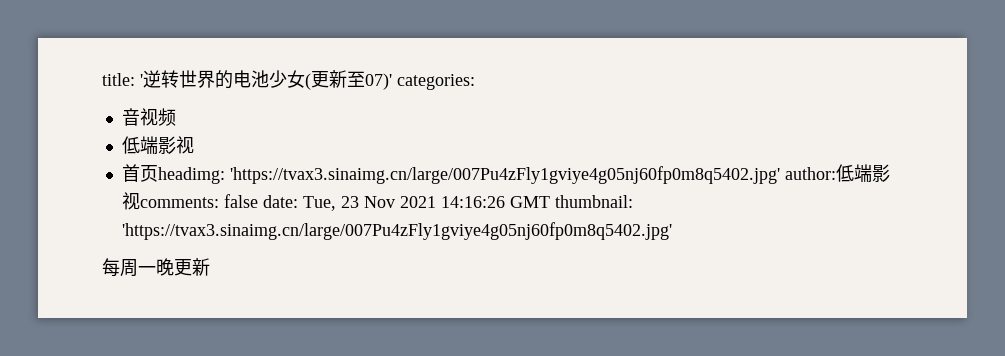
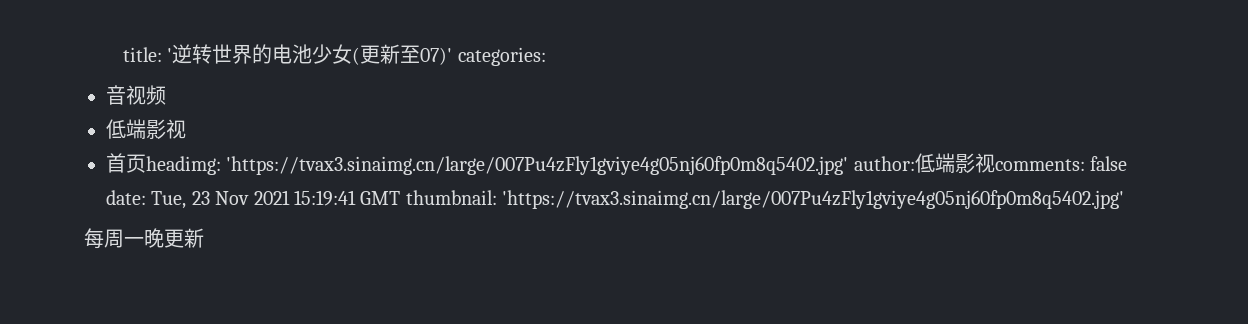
- 首页headimg: 'https://tvax3.sinaimg.cn/large/007Pu4zFly1gviye4g05nj60fp0m8q5402.jpg' author:低端影视comments: false date: Tue, 23 Nov 2021 14:16:26 GMT thumbnail: 'https://tvax3.sinaimg.cn/large/007Pu4zFly1gviye4g05nj60fp0m8q5402.jpg'
+ 首页headimg: 'https://tvax3.sinaimg.cn/large/007Pu4zFly1gviye4g05nj60fp0m8q5402.jpg' author:低端影视comments: false date: Tue, 23 Nov 2021 15:19:41 GMT thumbnail: 'https://tvax3.sinaimg.cn/large/007Pu4zFly1gviye4g05nj60fp0m8q5402.jpg'

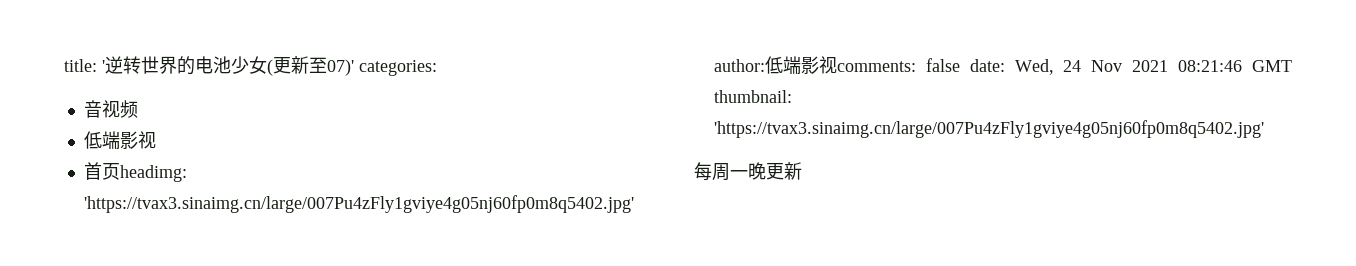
- 首页headimg: 'https://tvax3.sinaimg.cn/large/007Pu4zFly1gviye4g05nj60fp0m8q5402.jpg' author:低端影视comments: false date: Tue, 23 Nov 2021 15:19:41 GMT thumbnail: 'https://tvax3.sinaimg.cn/large/007Pu4zFly1gviye4g05nj60fp0m8q5402.jpg'
+ 首页headimg: 'https://tvax3.sinaimg.cn/large/007Pu4zFly1gviye4g05nj60fp0m8q5402.jpg' author:低端影视comments: false date: Wed, 24 Nov 2021 08:21:46 GMT thumbnail: 'https://tvax3.sinaimg.cn/large/007Pu4zFly1gviye4g05nj60fp0m8q5402.jpg'

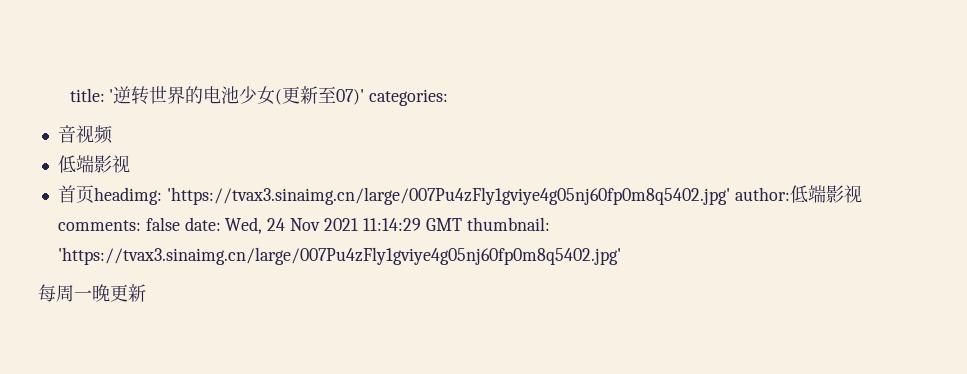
- 首页headimg: 'https://tvax3.sinaimg.cn/large/007Pu4zFly1gviye4g05nj60fp0m8q5402.jpg' author:低端影视comments: false date: Wed, 24 Nov 2021 08:21:46 GMT thumbnail: 'https://tvax3.sinaimg.cn/large/007Pu4zFly1gviye4g05nj60fp0m8q5402.jpg'
+ 首页headimg: 'https://tvax3.sinaimg.cn/large/007Pu4zFly1gviye4g05nj60fp0m8q5402.jpg' author:低端影视comments: false date: Wed, 24 Nov 2021 11:14:29 GMT thumbnail: 'https://tvax3.sinaimg.cn/large/007Pu4zFly1gviye4g05nj60fp0m8q5402.jpg'

